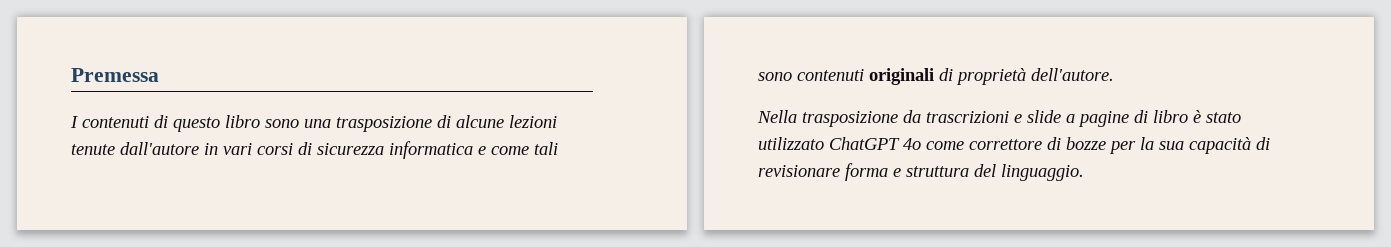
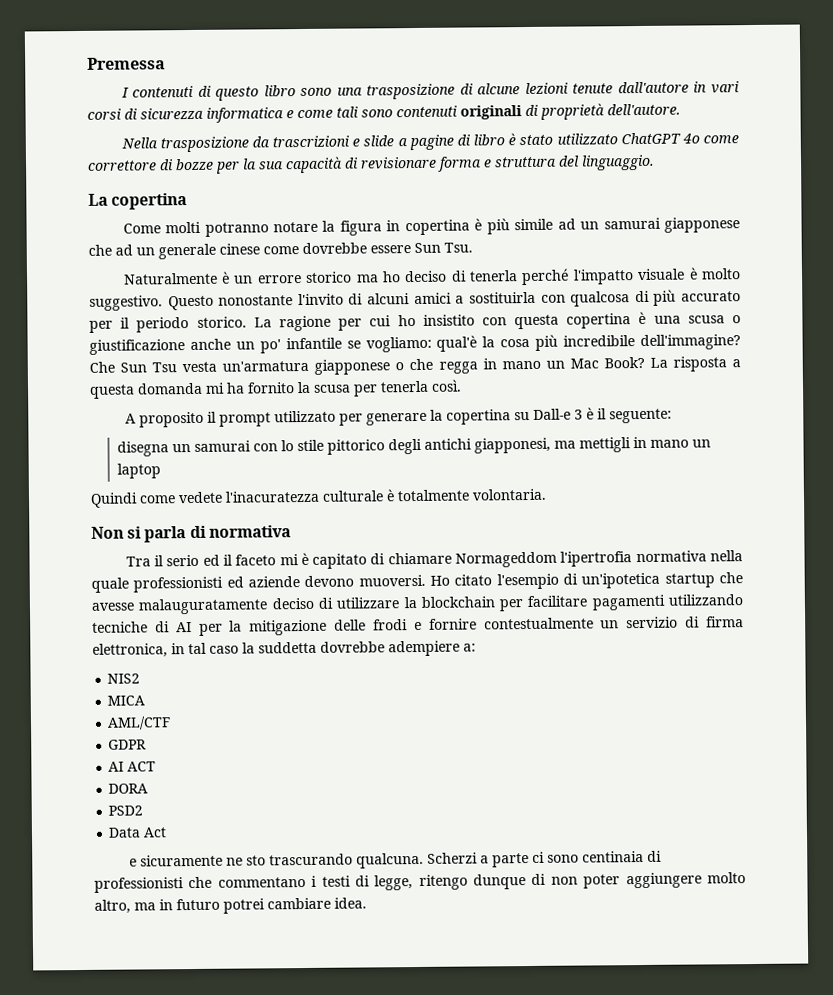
+ La copertina
+ Come molti potranno notare la figura in copertina è più simile ad un samurai giapponese che ad un generale cinese come dovrebbe essere Sun Tsu.
+ Naturalmente è un errore storico ma ho deciso di tenerla perché l'impatto visuale è molto suggestivo. Questo nonostante l'invito di alcuni amici a sostituirla con qualcosa di più accurato per il periodo storico. La ragione per cui ho insistito con questa copertina è una scusa o giustificazione anche un po' infantile se vogliamo: qual'è la cosa più incredibile dell'immagine? Che Sun Tsu vesta un'armatura giapponese o che regga in mano un Mac Book? La risposta a questa domanda mi ha fornito la scusa per tenerla così.
+ A proposito il prompt utilizzato per generare la copertina su Dall-e 3 è il seguente:
+ disegna un samurai con lo stile pittorico degli antichi giapponesi, ma mettigli in mano un laptop
+ Quindi come vedete l'inacuratezza culturale è totalmente volontaria.
+ Non si parla di normativa
+ Tra il serio ed il faceto mi è capitato di chiamare Normageddom l'ipertrofia normativa nella quale professionisti ed aziende devono muoversi. Ho citato l'esempio di un'ipotetica startup che avesse malauguratamente deciso di utilizzare la blockchain per facilitare pagamenti utilizzando tecniche di AI per la mitigazione delle frodi e fornire contestualmente un servizio di firma elettronica, in tal caso la suddetta dovrebbe adempiere a:
+ NIS2
+ MICA
+ AML/CTF
+ GDPR
+ AI ACT
+ DORA
+ PSD2
+ Data Act
+ e sicuramente ne sto trascurando qualcuna. Scherzi a parte ci sono centinaia di professionisti che commentano i testi di legge, ritengo dunque di non poter aggiungere molto altro, ma in futuro potrei cambiare idea.

